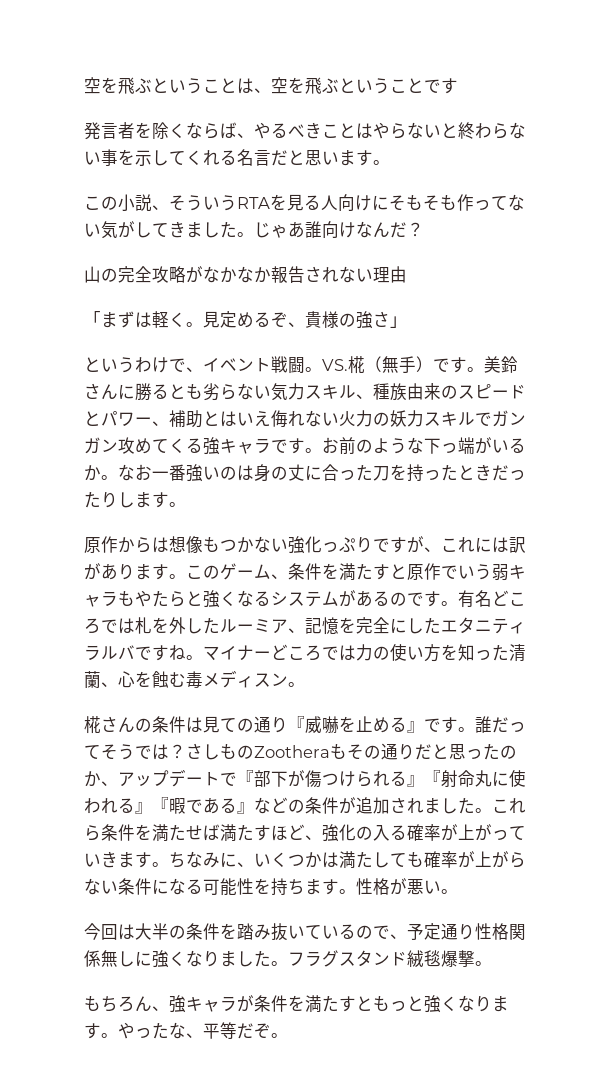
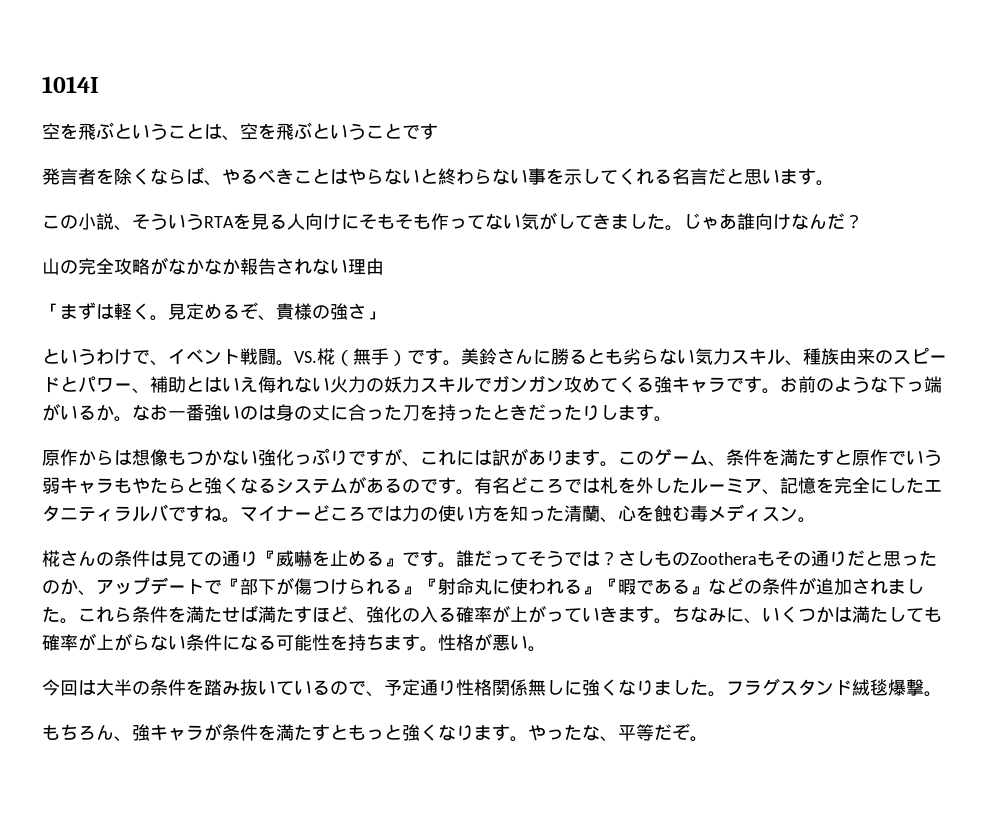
+ 1014I

